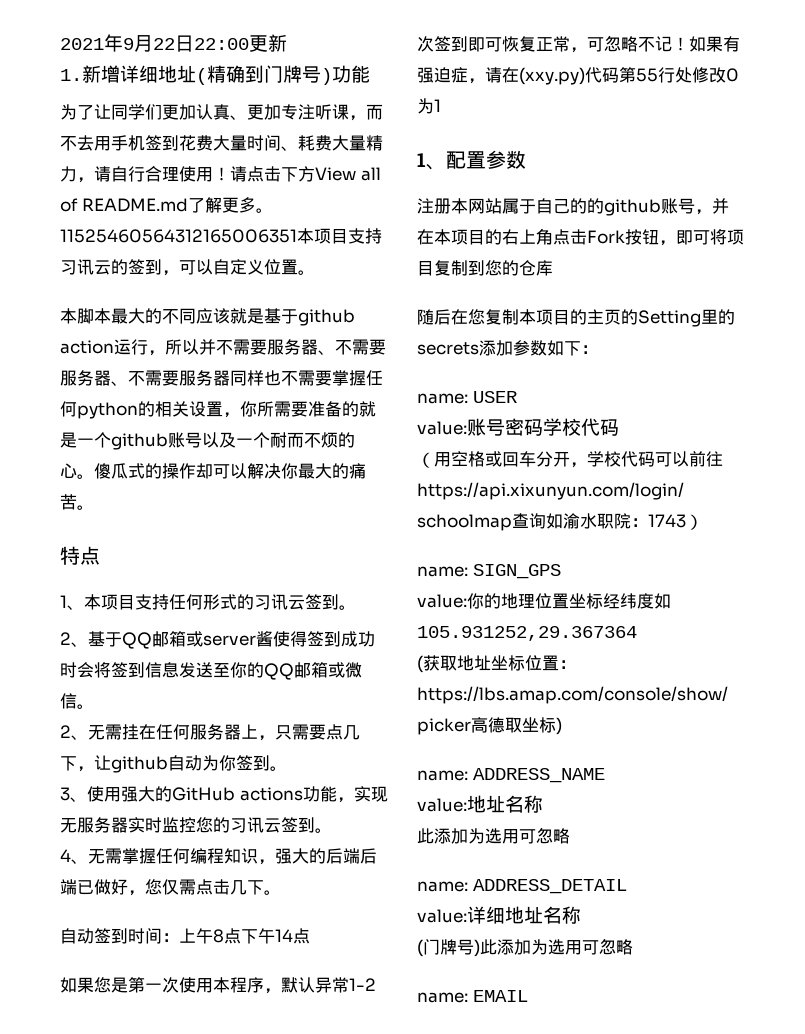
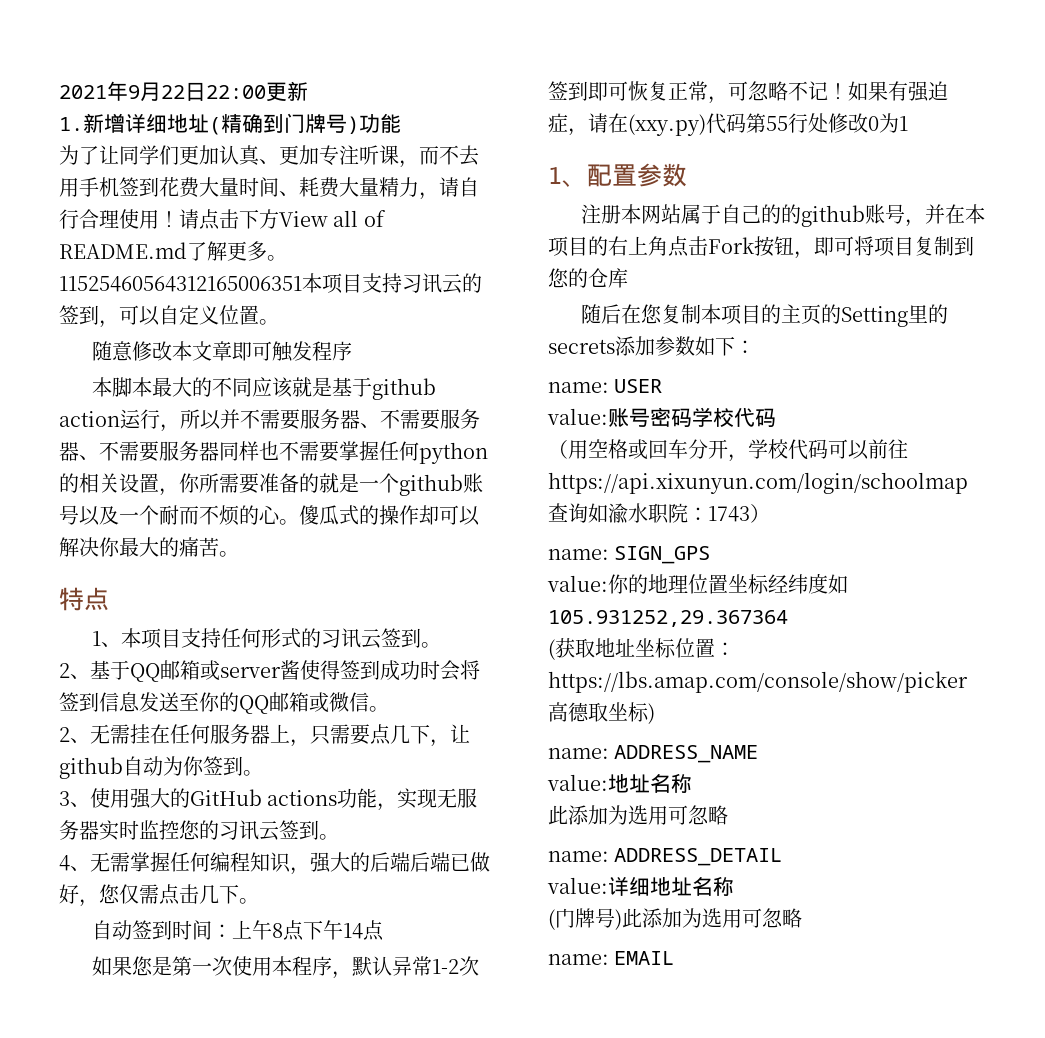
+ 随意修改本文章即可触发程序

